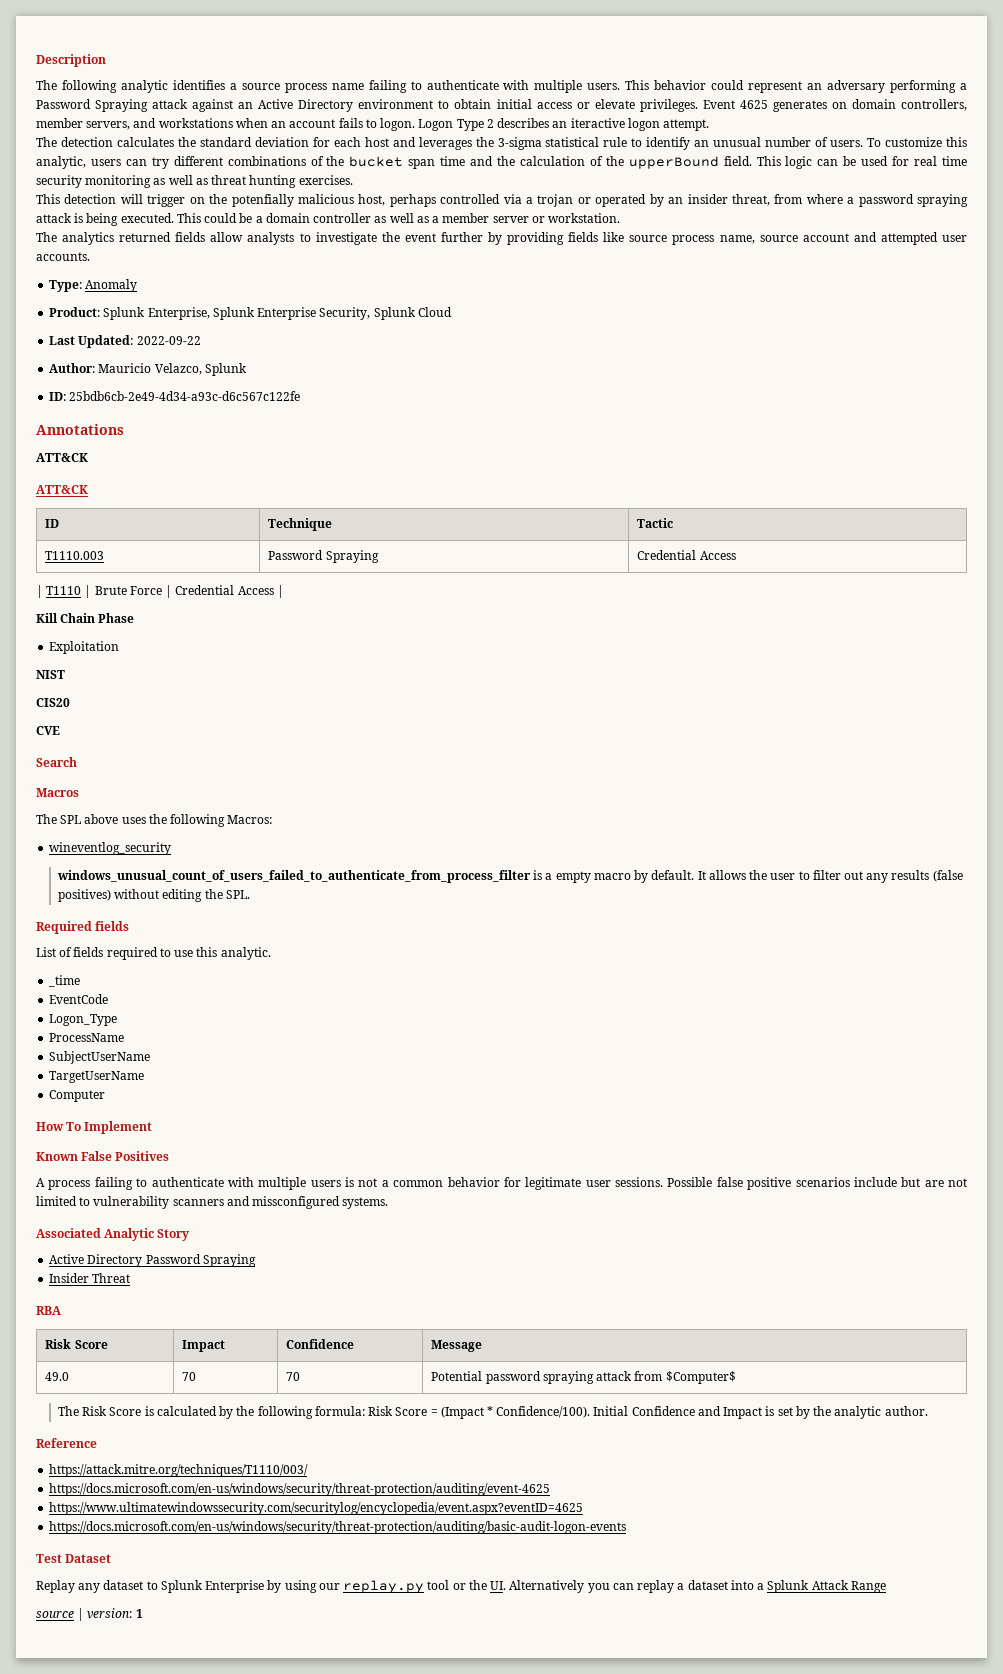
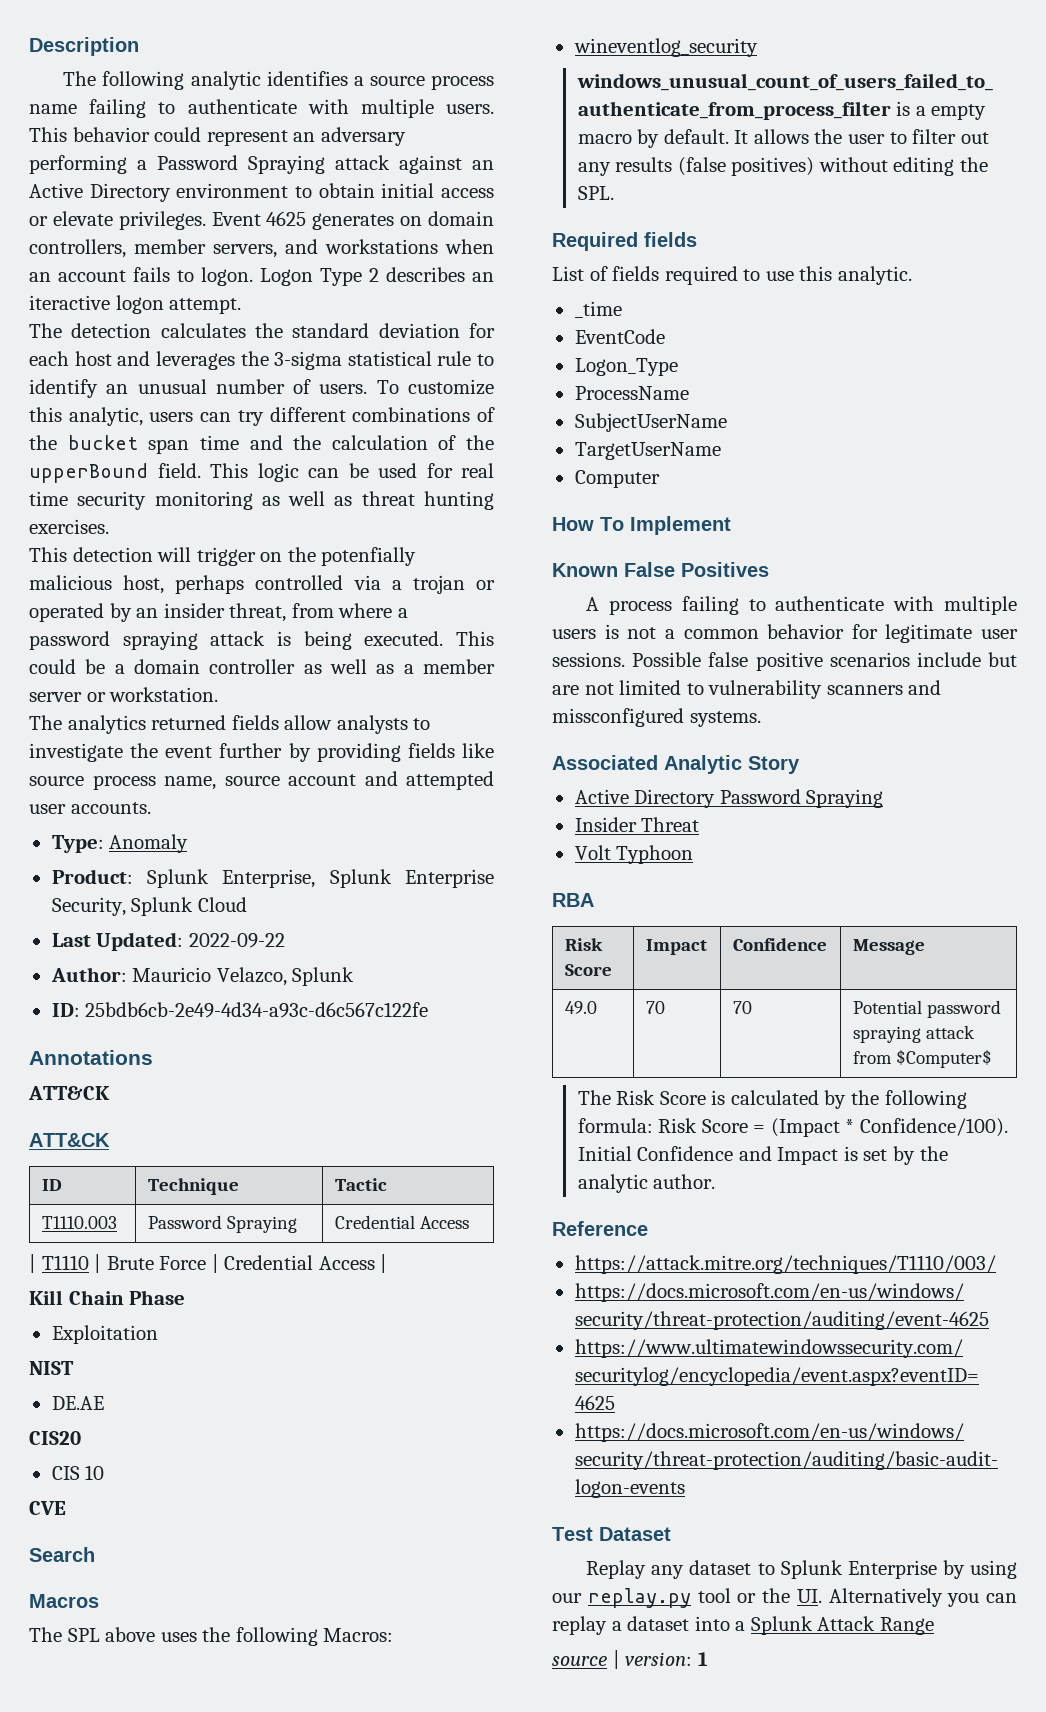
+ DE.AE
+ CIS 10
+ Volt Typhoon

